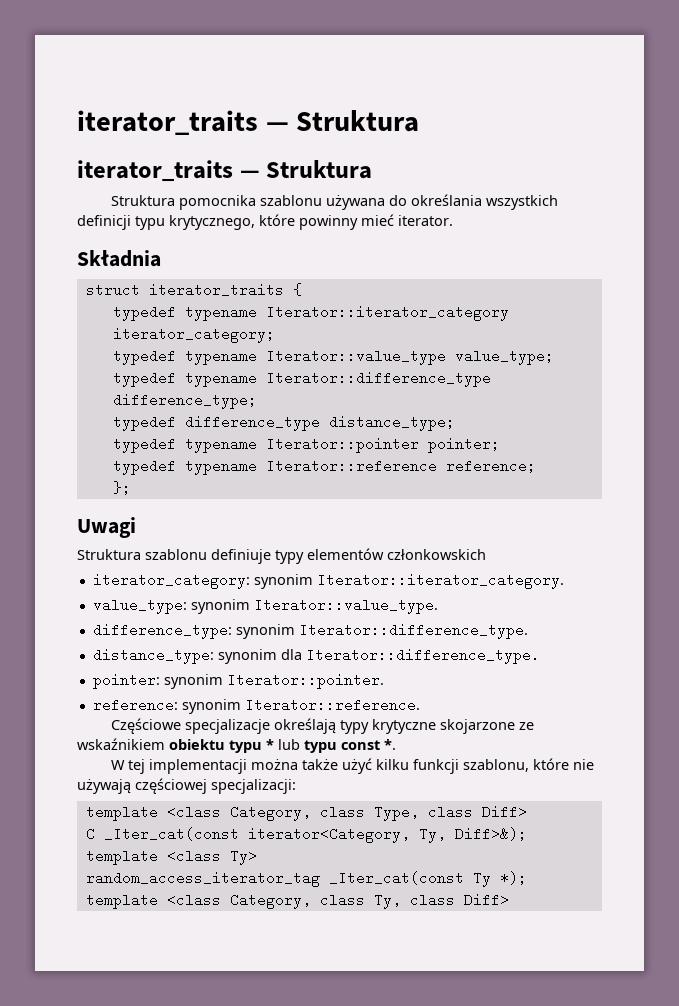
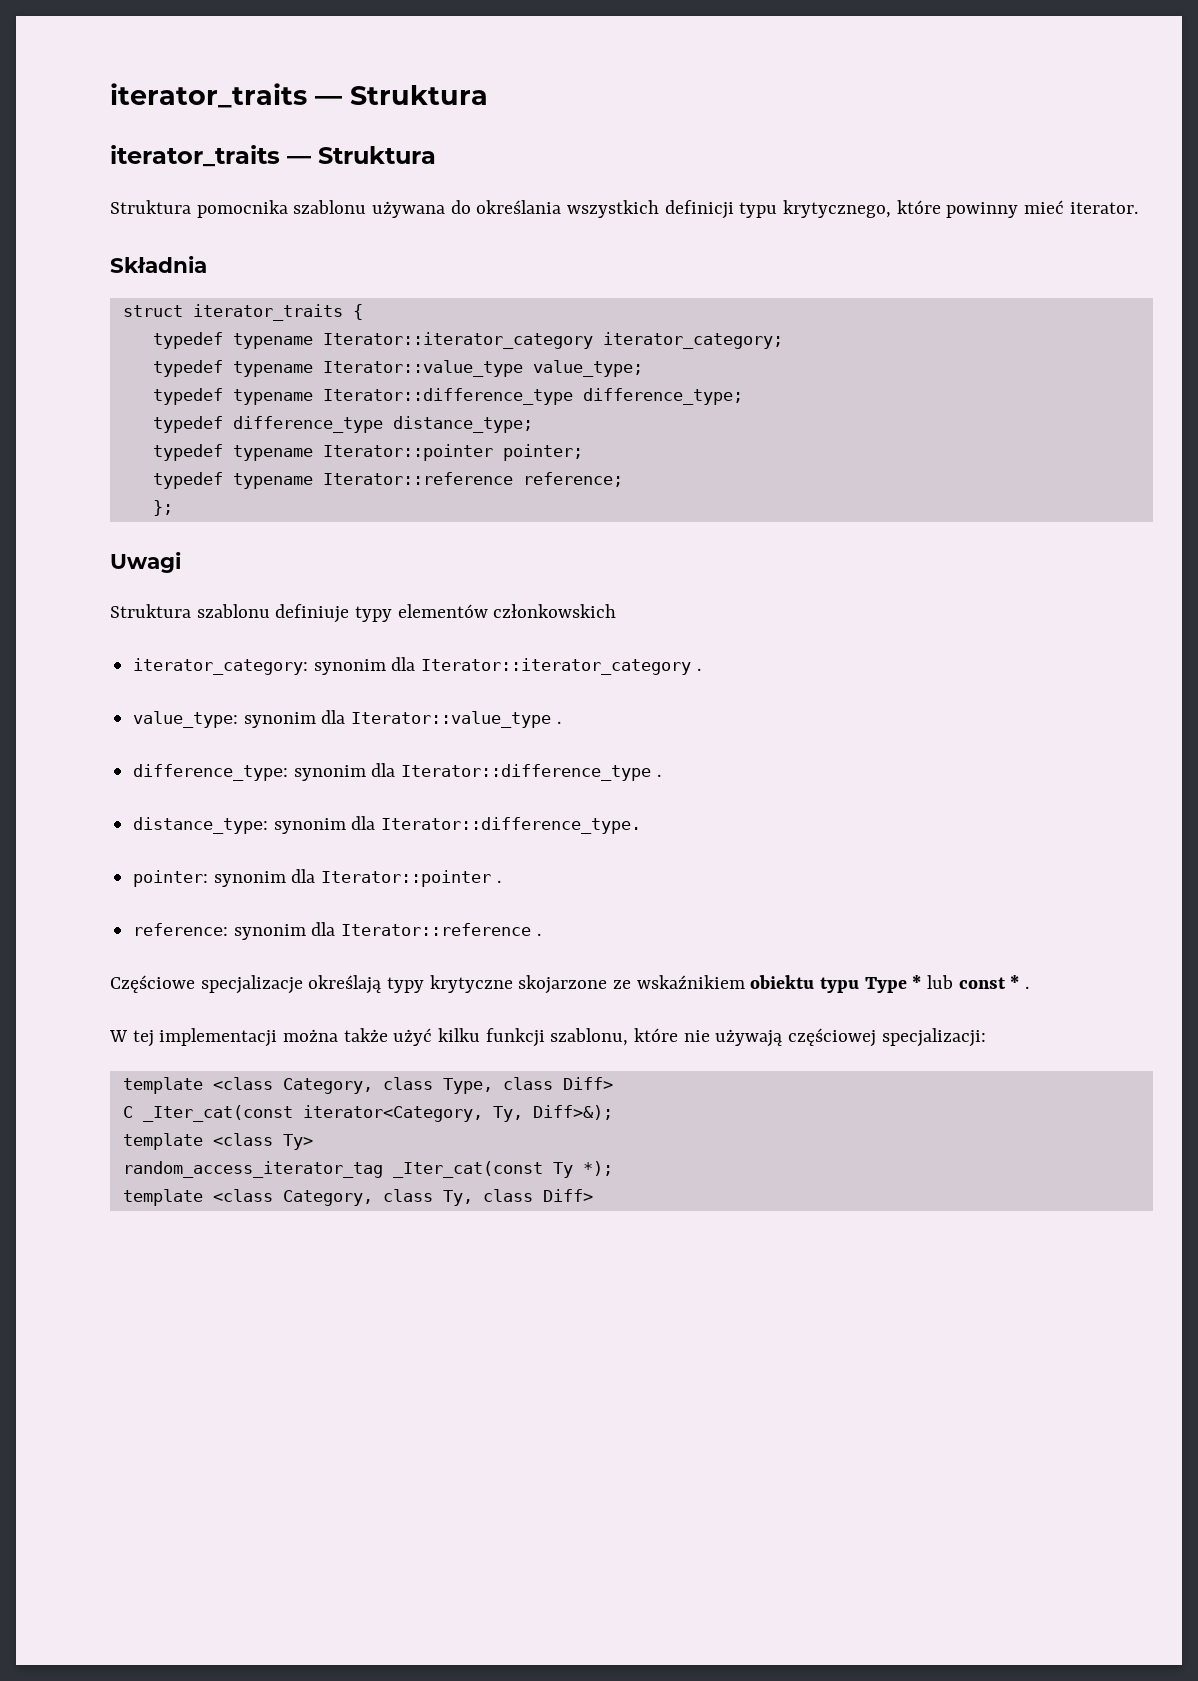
- iterator_category: synonim Iterator::iterator_category.
+ iterator_category: synonim dla Iterator::iterator_category .
- value_type: synonim Iterator::value_type.
+ value_type: synonim dla Iterator::value_type .
- difference_type: synonim Iterator::difference_type.
+ difference_type: synonim dla Iterator::difference_type .
- pointer: synonim Iterator::pointer.
+ pointer: synonim dla Iterator::pointer .
- reference: synonim Iterator::reference.
+ reference: synonim dla Iterator::reference .
- Częściowe specjalizacje określają typy krytyczne skojarzone ze wskaźnikiem obiektu typu * lub typu const *.
+ Częściowe specjalizacje określają typy krytyczne skojarzone ze wskaźnikiem obiektu typu Type * lub const * .

